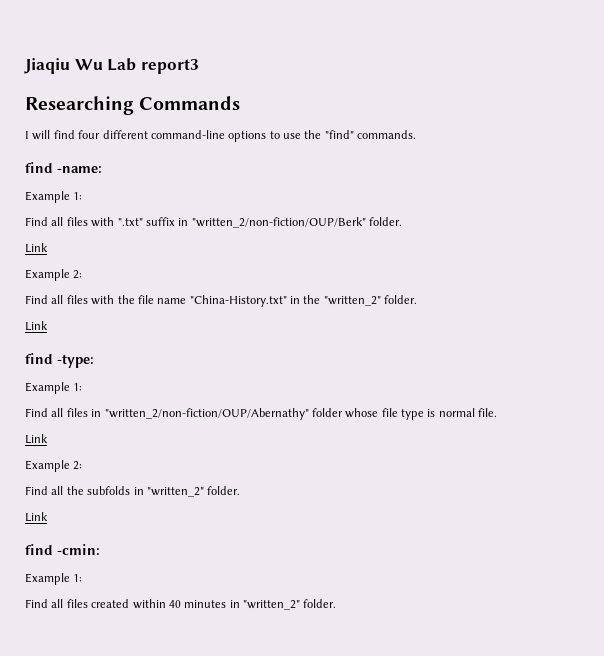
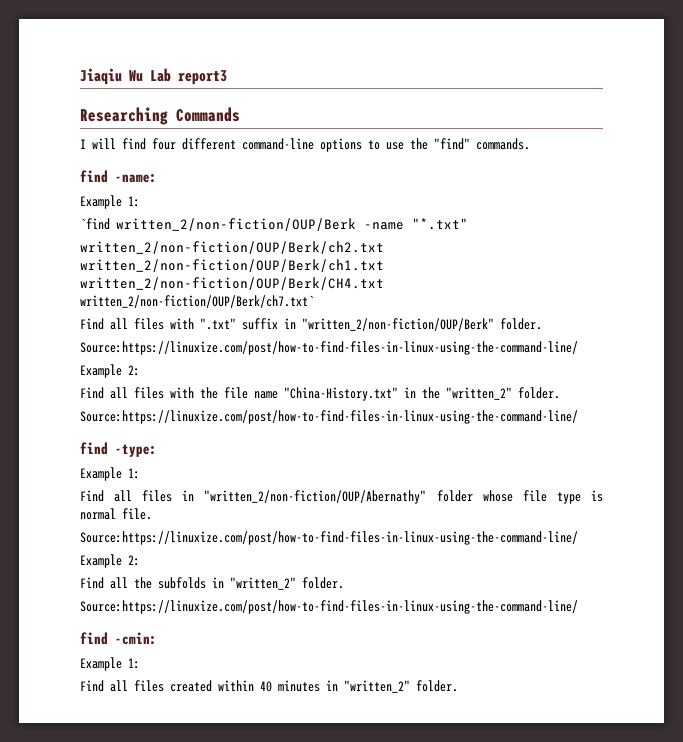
+ `find written_2/non-fiction/OUP/Berk -name "*.txt"
+ written_2/non-fiction/OUP/Berk/ch2.txt written_2/non-fiction/OUP/Berk/ch1.txt written_2/non-fiction/OUP/Berk/CH4.txt written_2/non-fiction/OUP/Berk/ch7.txt`
  Find all files with ".txt" suffix in "written_2/non-fiction/OUP/Berk" folder.
- Link
+ Source:https://linuxize.com/post/how-to-find-files-in-linux-using-the-command-line/
  Find all files with the file name "China-History.txt" in the "written_2" folder.
- Link
+ Source:https://linuxize.com/post/how-to-find-files-in-linux-using-the-command-line/
  Find all files in "written_2/non-fiction/OUP/Abernathy" folder whose file type is normal file.
- Link
+ Source:https://linuxize.com/post/how-to-find-files-in-linux-using-the-command-line/
  Find all the subfolds in "written_2" folder.
- Link
+ Source:https://linuxize.com/post/how-to-find-files-in-linux-using-the-command-line/

